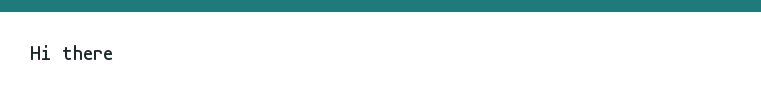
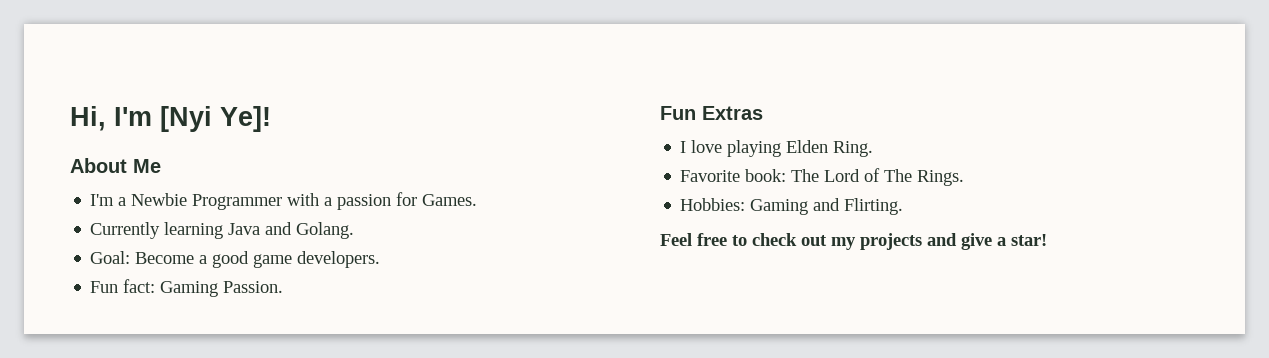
- Hi there
+ Hi, I'm [Nyi Ye]!
+ About Me
+ I'm a Newbie Programmer with a passion for Games.
+ Currently learning Java and Golang.
+ Goal: Become a good game developers.
+ Fun fact: Gaming Passion.
+ Fun Extras
+ I love playing Elden Ring.
+ Favorite book: The Lord of The Rings.
+ Hobbies: Gaming and Flirting.
+ Feel free to check out my projects and give a star!

